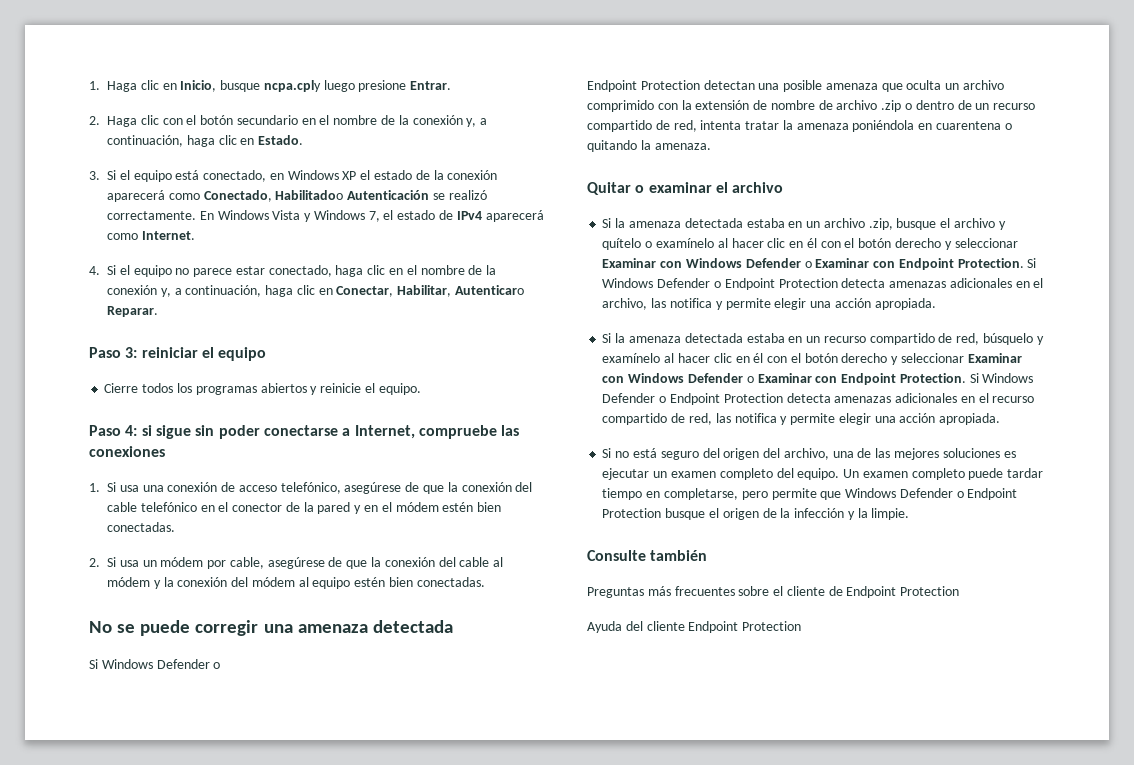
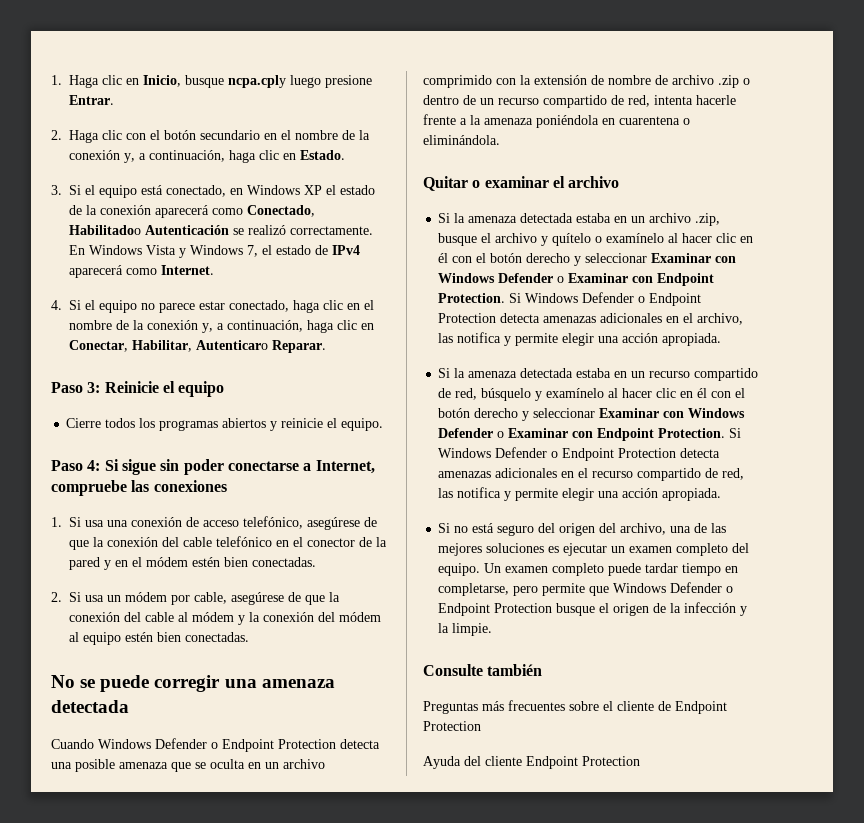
- Paso 3: reiniciar el equipo
+ Paso 3: Reinicie el equipo
- Paso 4: si sigue sin poder conectarse a Internet, compruebe las conexiones
+ Paso 4: Si sigue sin poder conectarse a Internet, compruebe las conexiones
  No se puede corregir una amenaza detectada
- Si Windows Defender o
- Endpoint Protection detectan una posible amenaza que oculta un archivo comprimido con la extensión de nombre de archivo .zip o dentro de un recurso compartido de red, intenta tratar la amenaza poniéndola en cuarentena o quitando la amenaza.
+ Cuando Windows Defender o Endpoint Protection detecta una posible amenaza que se oculta en un archivo comprimido con la extensión de nombre de archivo .zip o dentro de un recurso compartido de red, intenta hacerle frente a la amenaza poniéndola en cuarentena o eliminándola.

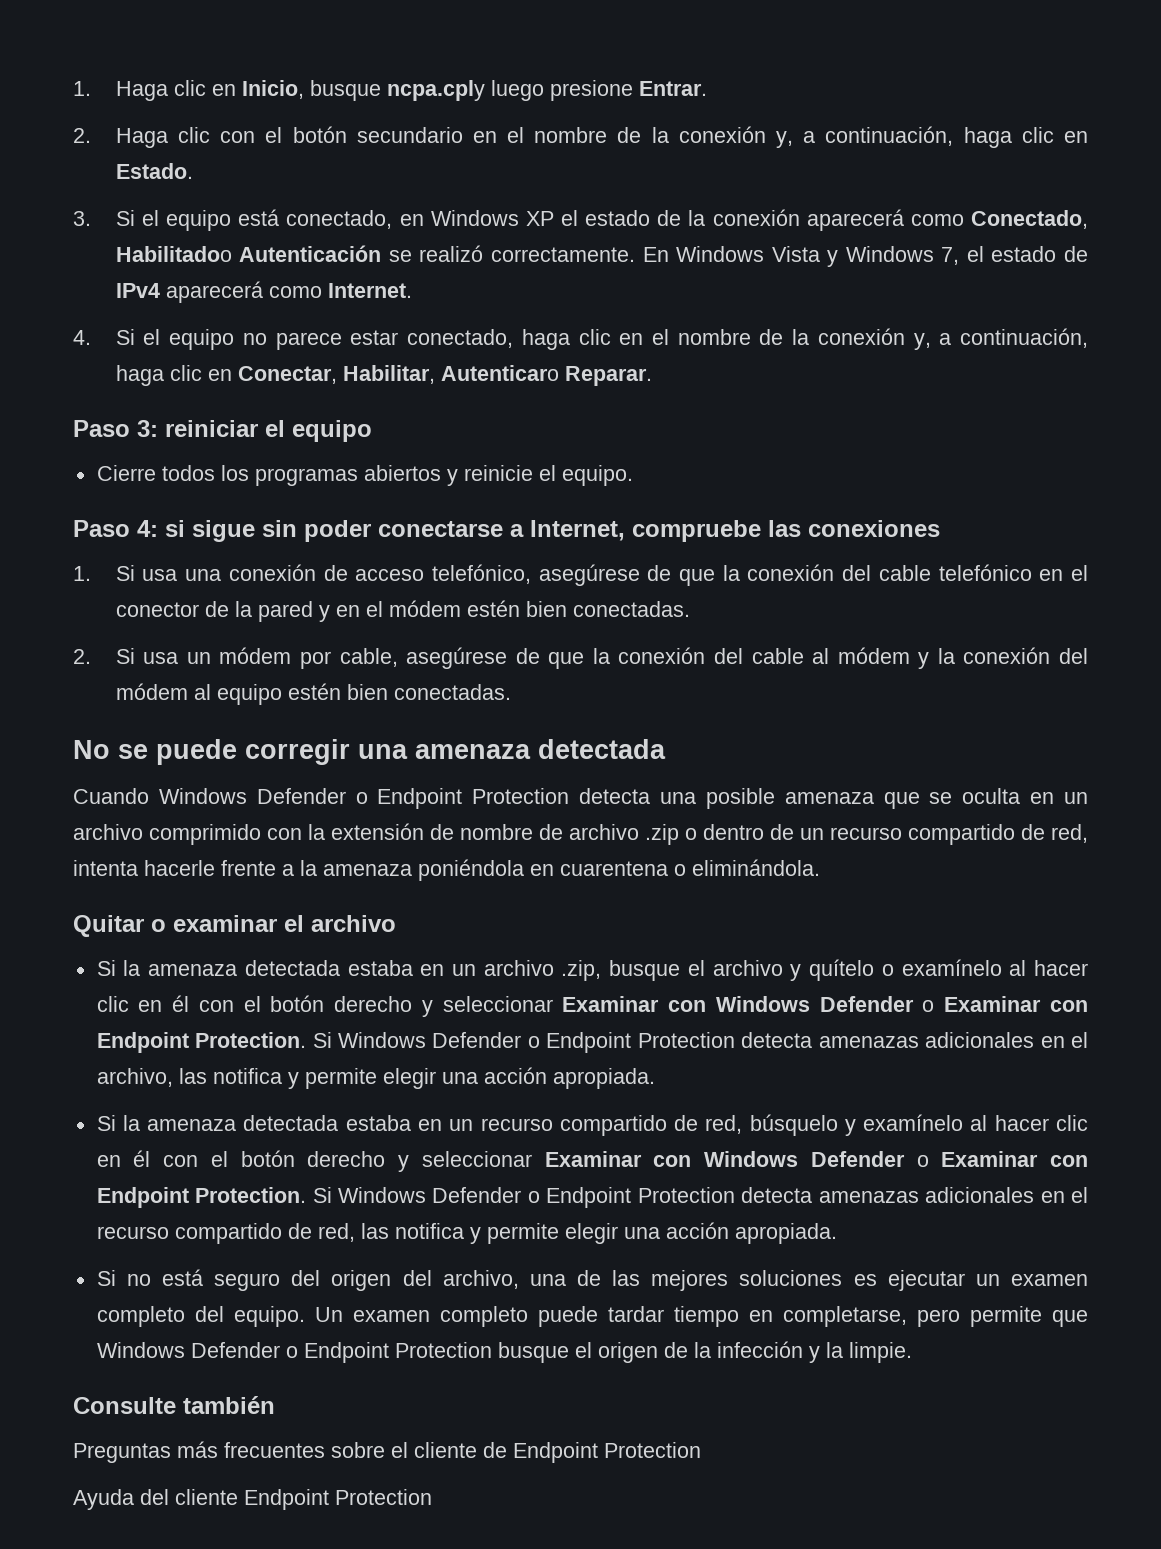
- Paso 3: Reinicie el equipo
+ Paso 3: reiniciar el equipo
- Paso 4: Si sigue sin poder conectarse a Internet, compruebe las conexiones
+ Paso 4: si sigue sin poder conectarse a Internet, compruebe las conexiones

